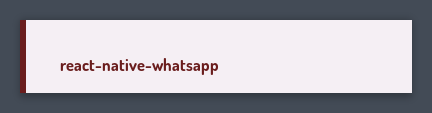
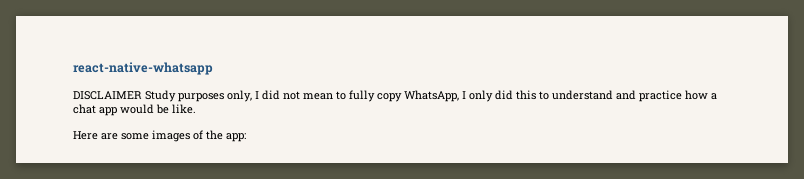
+ DISCLAIMER Study purposes only, I did not mean to fully copy WhatsApp, I only did this to understand and practice how a chat app would be like.
+ Here are some images of the app:

